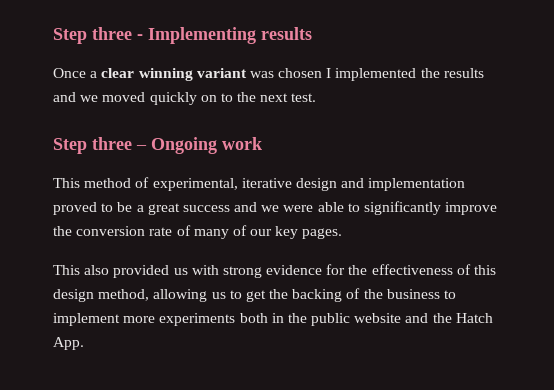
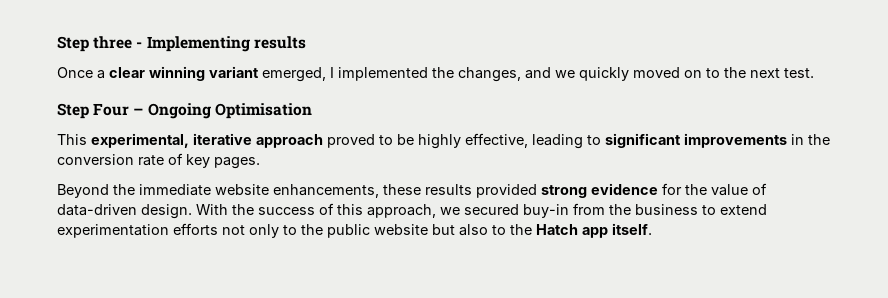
- Once a clear winning variant was chosen I implemented the results and we moved quickly on to the next test.
+ Once a clear winning variant emerged, I implemented the changes, and we quickly moved on to the next test.
- Step three – Ongoing work
- This method of experimental, iterative design and implementation proved to be a great success and we were able to significantly improve the conversion rate of many of our key pages.
+ Step Four – Ongoing Optimisation
+ This experimental, iterative approach proved to be highly effective, leading to significant improvements in the conversion rate of key pages.
- This also provided us with strong evidence for the effectiveness of this design method, allowing us to get the backing of the business to implement more experiments both in the public website and the Hatch App.
+ Beyond the immediate website enhancements, these results provided strong evidence for the value of data-driven design. With the success of this approach, we secured buy-in from the business to extend experimentation efforts not only to the public website but also to the Hatch app itself.

